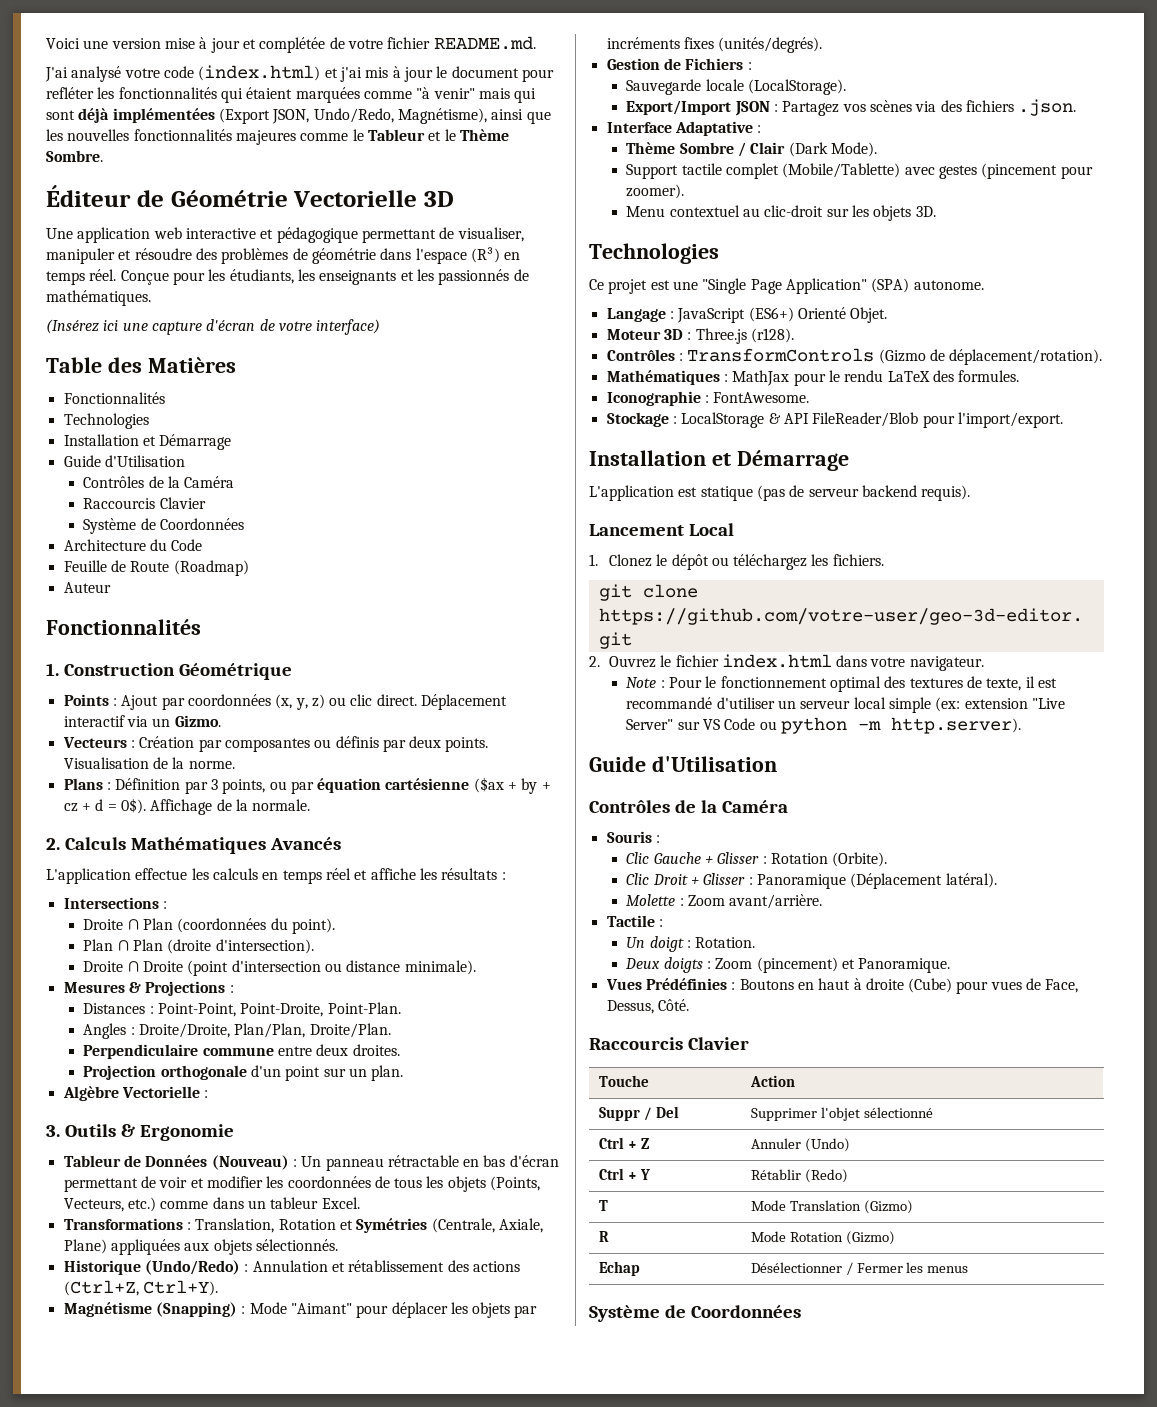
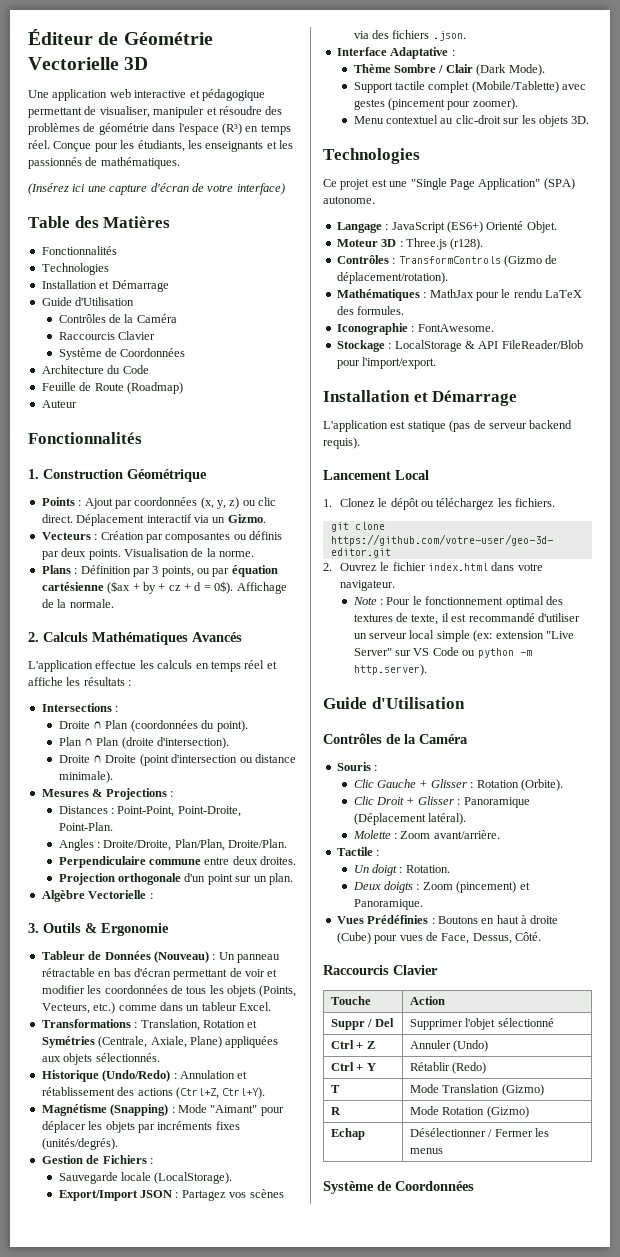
- Voici une version mise à jour et complétée de votre fichier README.md.
- J'ai analysé votre code (index.html) et j'ai mis à jour le document pour refléter les fonctionnalités qui étaient marquées comme "à venir" mais qui sont déjà implémentées (Export JSON, Undo/Redo, Magnétisme), ainsi que les nouvelles fonctionnalités majeures comme le Tableur et le Thème Sombre.

